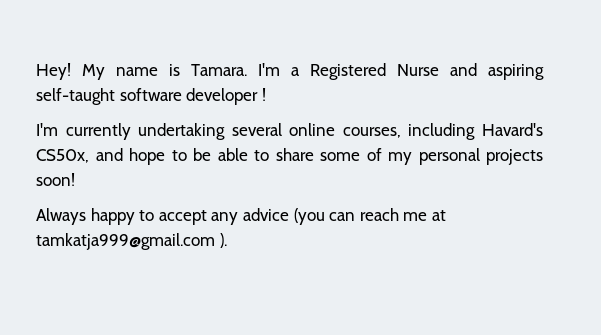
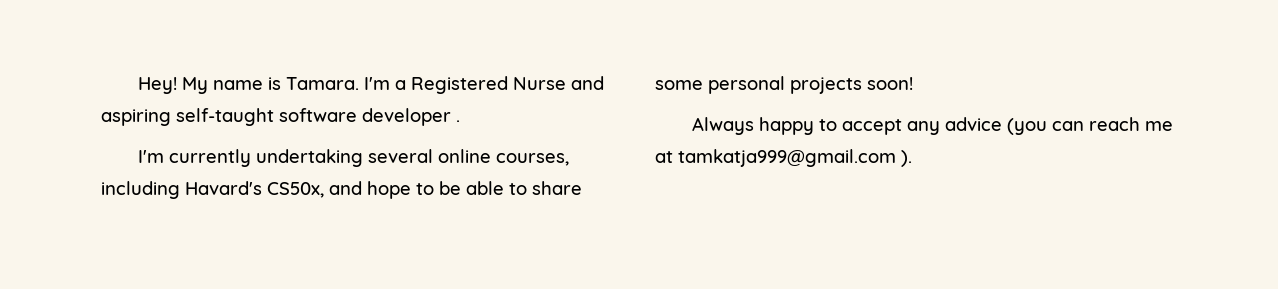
- I'm a Registered Nurse and aspiring self-taught software developer !
+ I'm a Registered Nurse and aspiring self-taught software developer .
- I'm currently undertaking several online courses, including Havard's CS50x, and hope to be able to share some of my personal projects soon!
+ I'm currently undertaking several online courses, including Havard's CS50x, and hope to be able to share some personal projects soon!

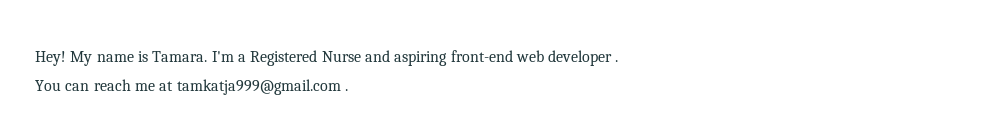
- I'm a Registered Nurse and aspiring self-taught software developer .
+ I'm a Registered Nurse and aspiring front-end web developer .
- I'm currently undertaking several online courses, including Havard's CS50x, and hope to be able to share some personal projects soon!
- Always happy to accept any advice (you can reach me at tamkatja999@gmail.com ).
+ You can reach me at tamkatja999@gmail.com .

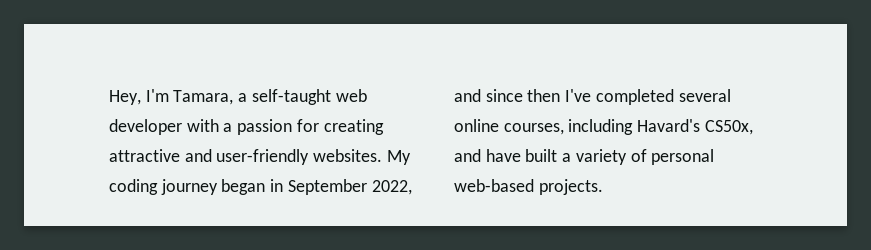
- Hey! My name is Tamara. I'm a Registered Nurse and aspiring front-end web developer .
- You can reach me at tamkatja999@gmail.com .
+ Hey, I'm Tamara, a self-taught web developer with a passion for creating attractive and user-friendly websites. My coding journey began in September 2022, and since then I've completed several online courses, including Havard's CS50x, and have built a variety of personal web-based projects.

